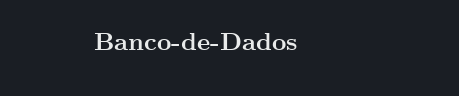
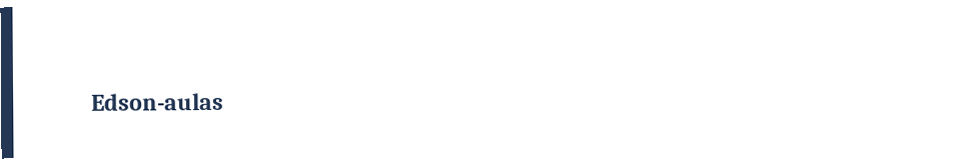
- Banco-de-Dados
+ Edson-aulas

